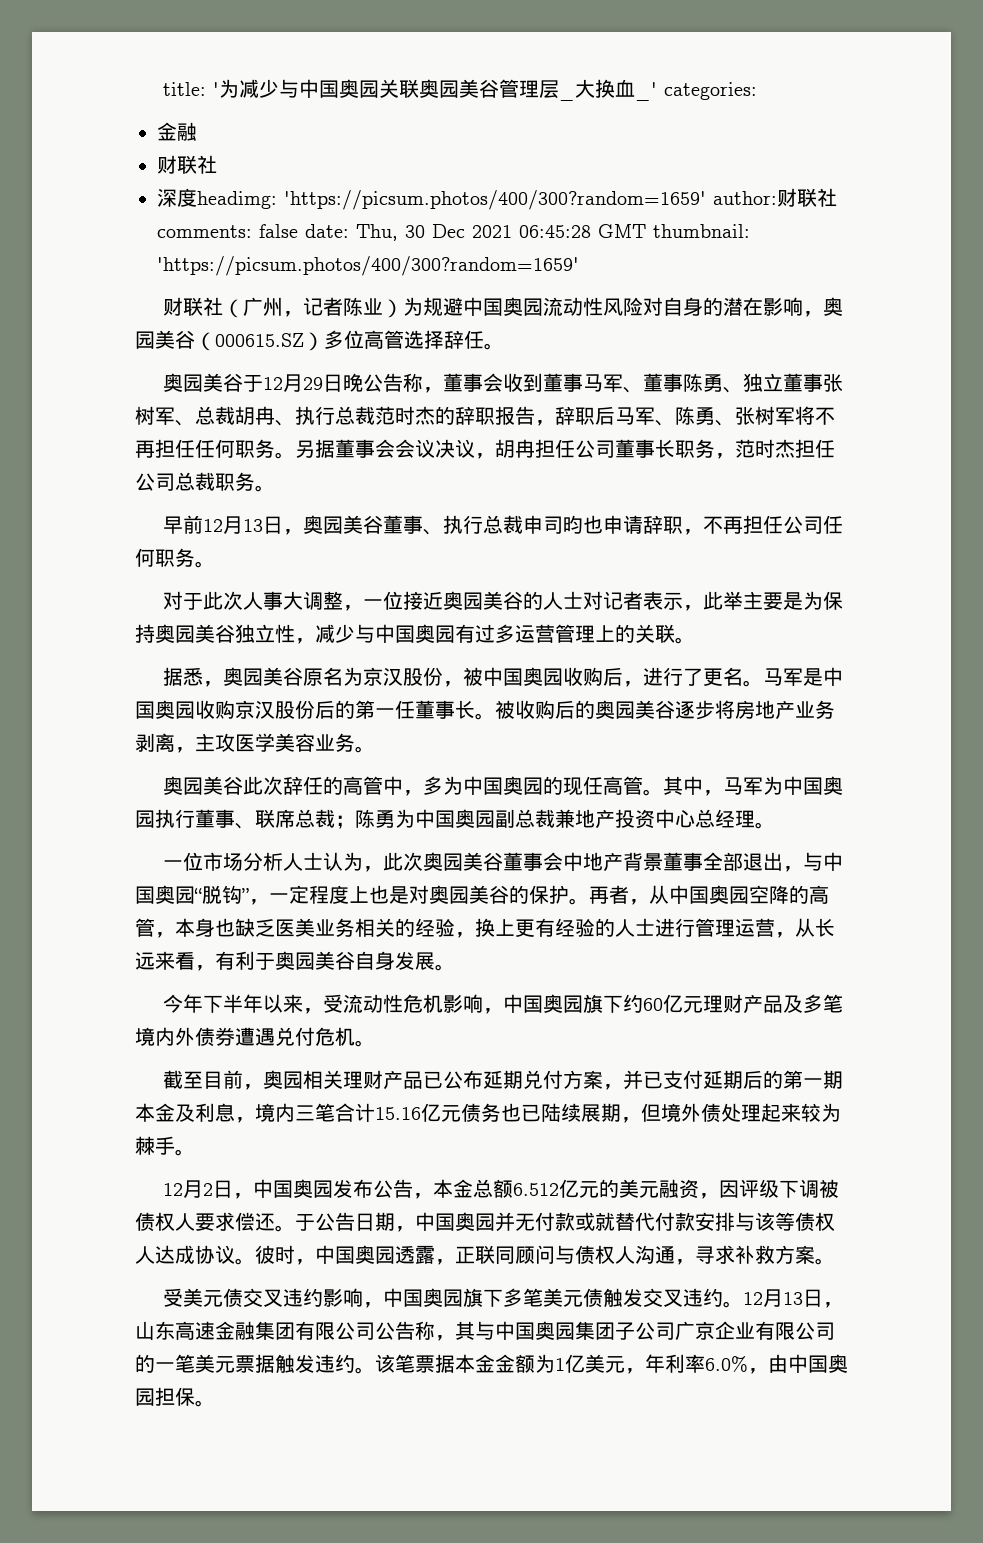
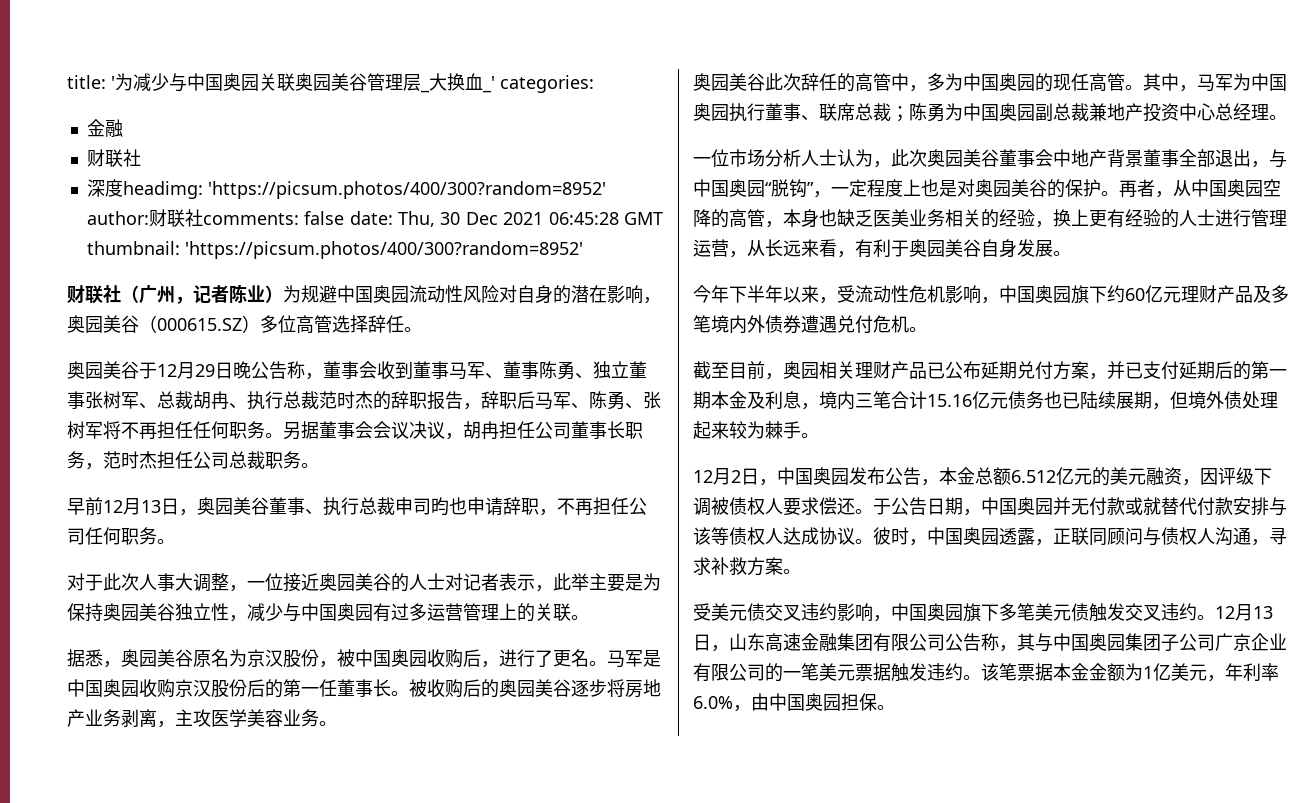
- 深度headimg: 'https://picsum.photos/400/300?random=1659' author:财联社comments: false date: Thu, 30 Dec 2021 06:45:28 GMT thumbnail: 'https://picsum.photos/400/300?random=1659'
+ 深度headimg: 'https://picsum.photos/400/300?random=8952' author:财联社comments: false date: Thu, 30 Dec 2021 06:45:28 GMT thumbnail: 'https://picsum.photos/400/300?random=8952'

